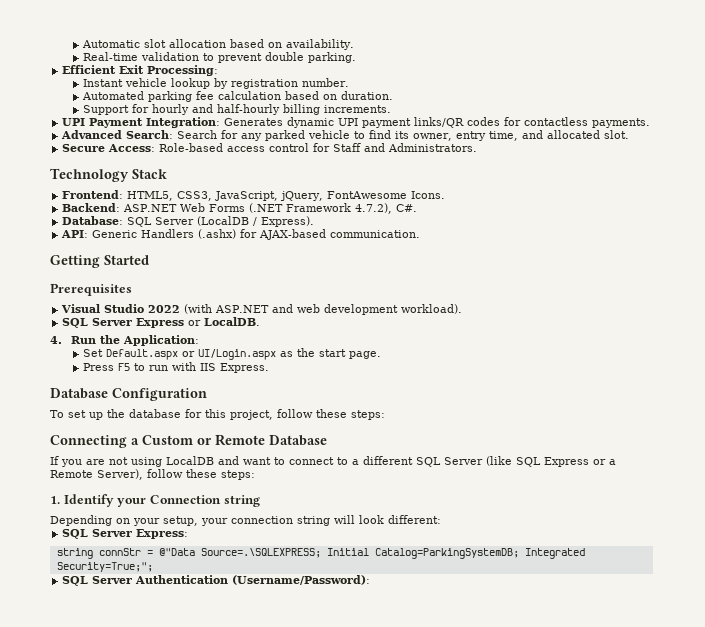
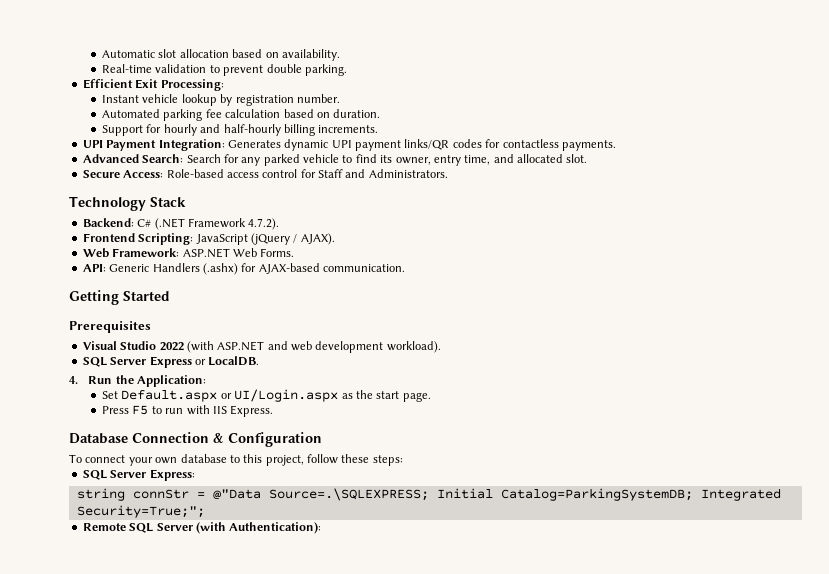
- Frontend: HTML5, CSS3, JavaScript, jQuery, FontAwesome Icons.
- Backend: ASP.NET Web Forms (.NET Framework 4.7.2), C#.
- Database: SQL Server (LocalDB / Express).
+ Backend: C# (.NET Framework 4.7.2).
+ Frontend Scripting: JavaScript (jQuery / AJAX).
+ Web Framework: ASP.NET Web Forms.
- Database Configuration
+ Database Connection & Configuration
- To set up the database for this project, follow these steps:
+ To connect your own database to this project, follow these steps:
- Connecting a Custom or Remote Database
- If you are not using LocalDB and want to connect to a different SQL Server (like SQL Express or a Remote Server), follow these steps:
- 1. Identify your Connection string
- Depending on your setup, your connection string will look different:
- SQL Server Authentication (Username/Password):
+ Remote SQL Server (with Authentication):

